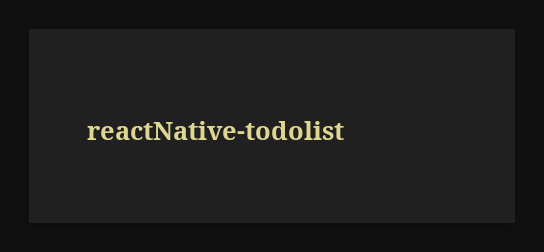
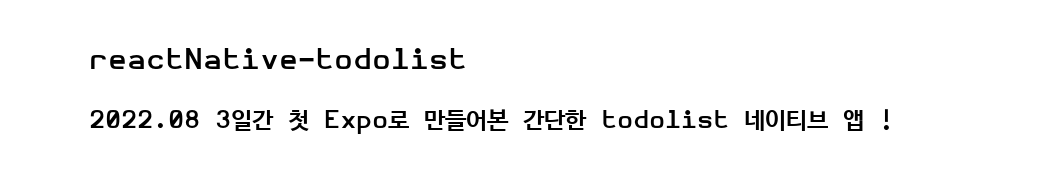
+ 2022.08 3일간 첫 Expo로 만들어본 간단한 todolist 네이티브 앱 !

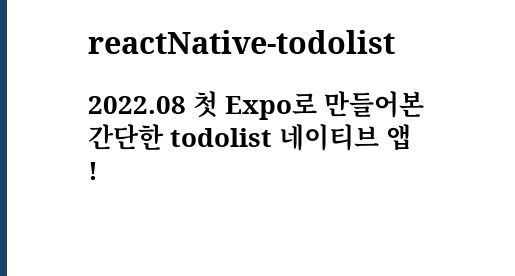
- 2022.08 3일간 첫 Expo로 만들어본 간단한 todolist 네이티브 앱 !
+ 2022.08 첫 Expo로 만들어본 간단한 todolist 네이티브 앱 !

